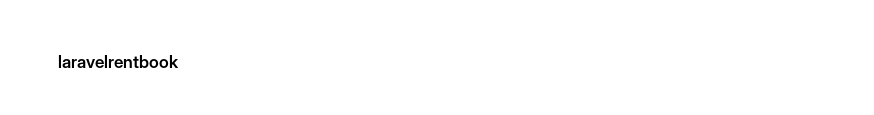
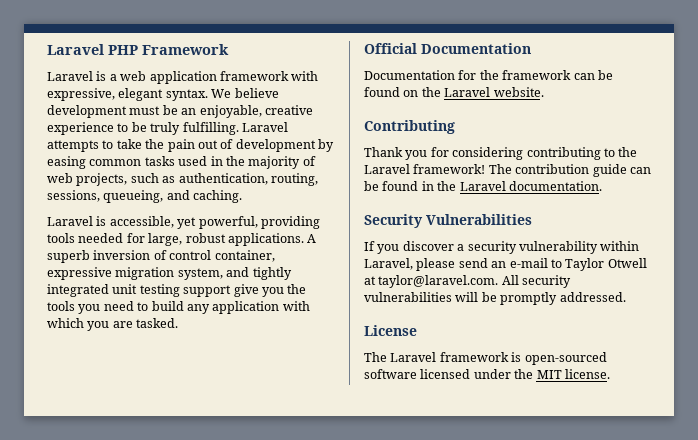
- laravelrentbook
+ Laravel PHP Framework
+ Laravel is a web application framework with expressive, elegant syntax. We believe development must be an enjoyable, creative experience to be truly fulfilling. Laravel attempts to take the pain out of development by easing common tasks used in the majority of web projects, such as authentication, routing, sessions, queueing, and caching.
+ Laravel is accessible, yet powerful, providing tools needed for large, robust applications. A superb inversion of control container, expressive migration system, and tightly integrated unit testing support give you the tools you need to build any application with which you are tasked.
+ Official Documentation
+ Documentation for the framework can be found on the Laravel website.
+ Contributing
+ Thank you for considering contributing to the Laravel framework! The contribution guide can be found in the Laravel documentation.
+ Security Vulnerabilities
+ If you discover a security vulnerability within Laravel, please send an e-mail to Taylor Otwell at taylor@laravel.com. All security vulnerabilities will be promptly addressed.
+ License
+ The Laravel framework is open-sourced software licensed under the MIT license.

